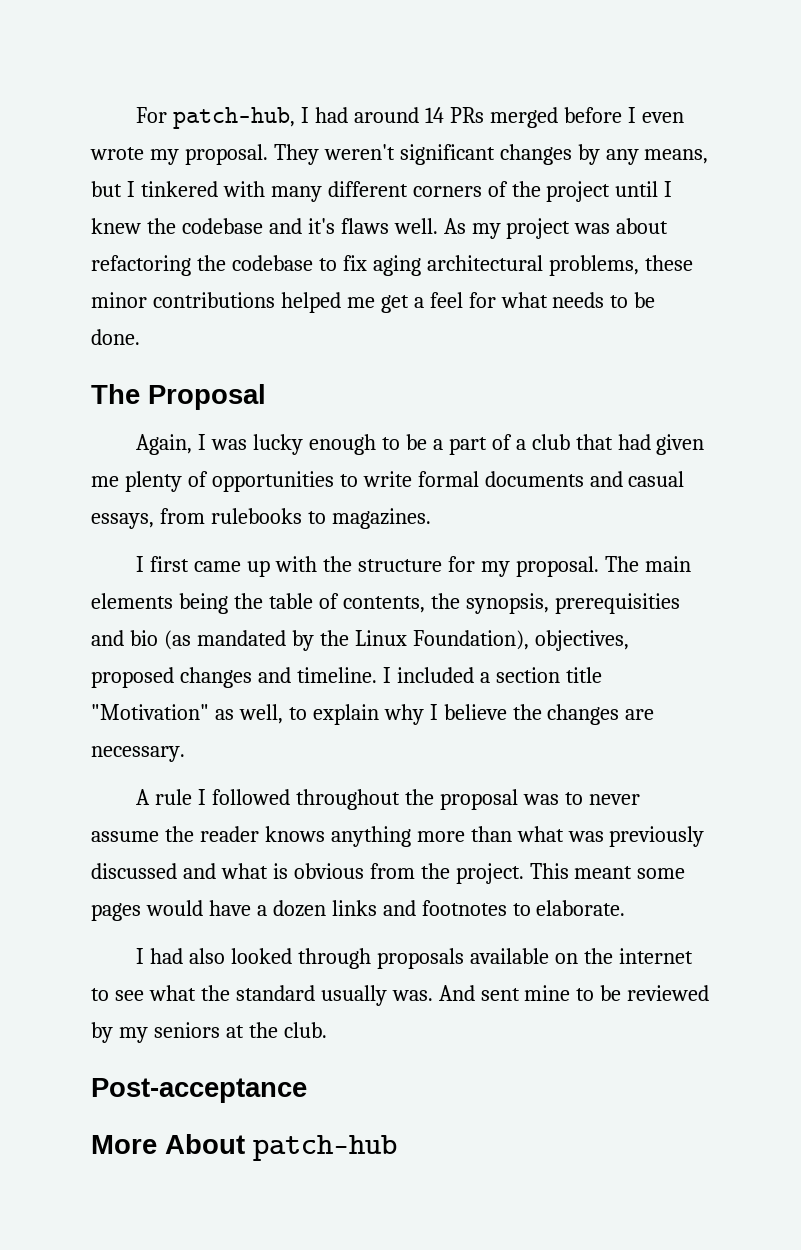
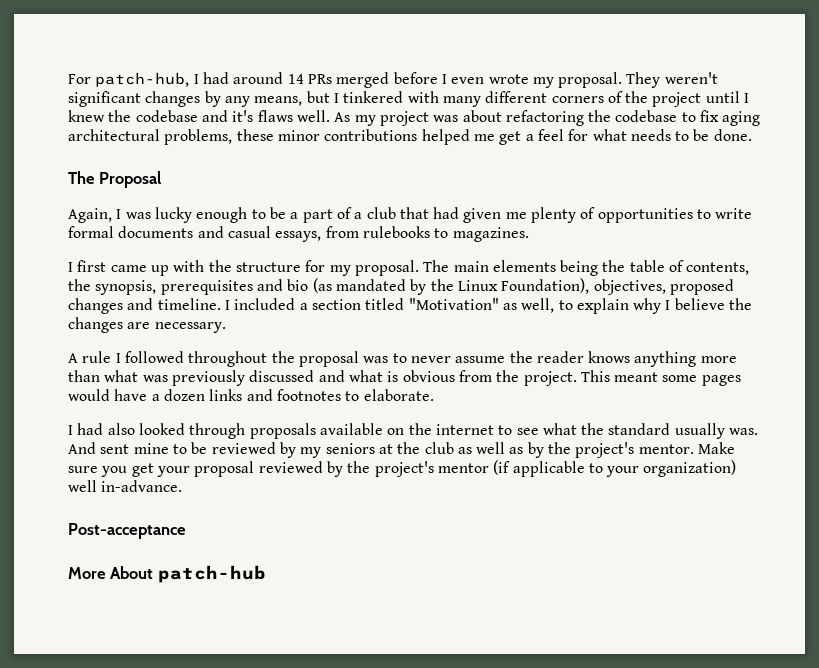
- The main elements being the table of contents, the synopsis, prerequisities and bio (as mandated by the Linux Foundation), objectives, proposed changes and timeline.
+ The main elements being the table of contents, the synopsis, prerequisites and bio (as mandated by the Linux Foundation), objectives, proposed changes and timeline.
- I included a section title "Motivation" as well, to explain why I believe the changes are necessary.
+ I included a section titled "Motivation" as well, to explain why I believe the changes are necessary.
- And sent mine to be reviewed by my seniors at the club.
+ And sent mine to be reviewed by my seniors at the club as well as by the project's mentor. Make sure you get your proposal reviewed by the project's mentor (if applicable to your organization) well in-advance.

